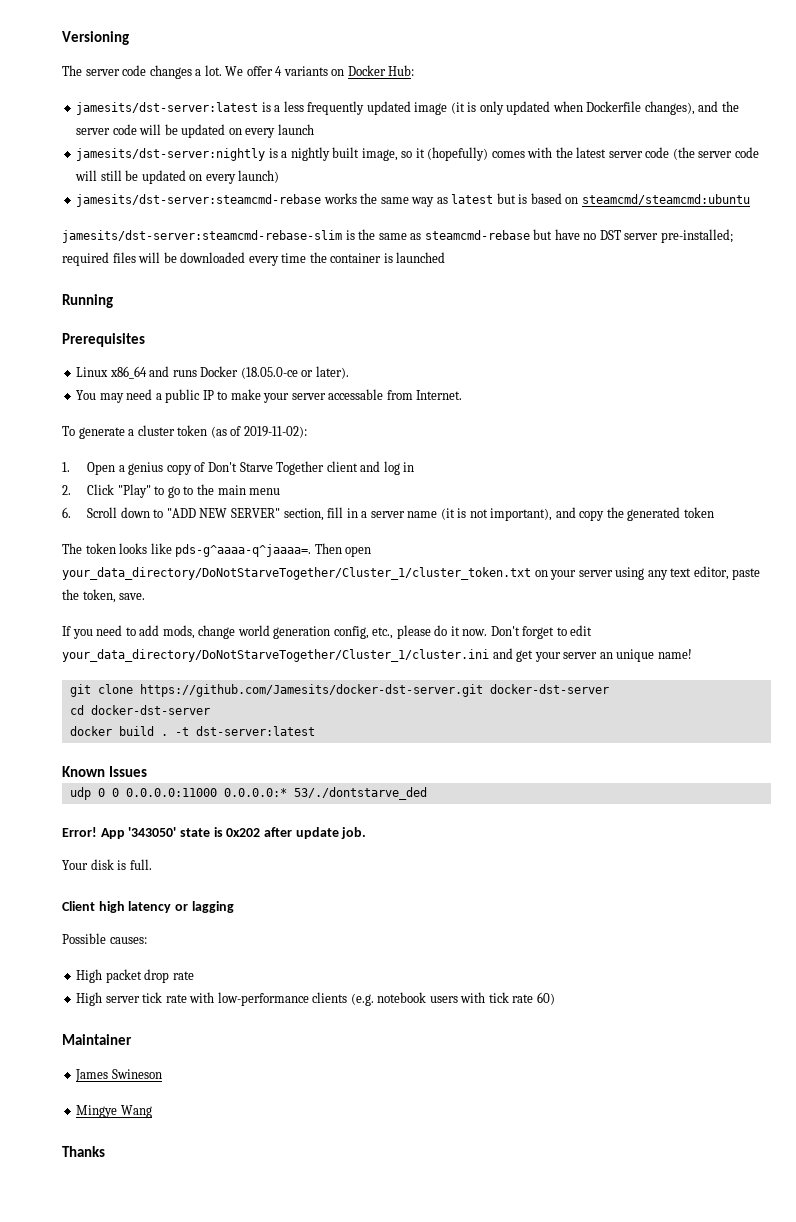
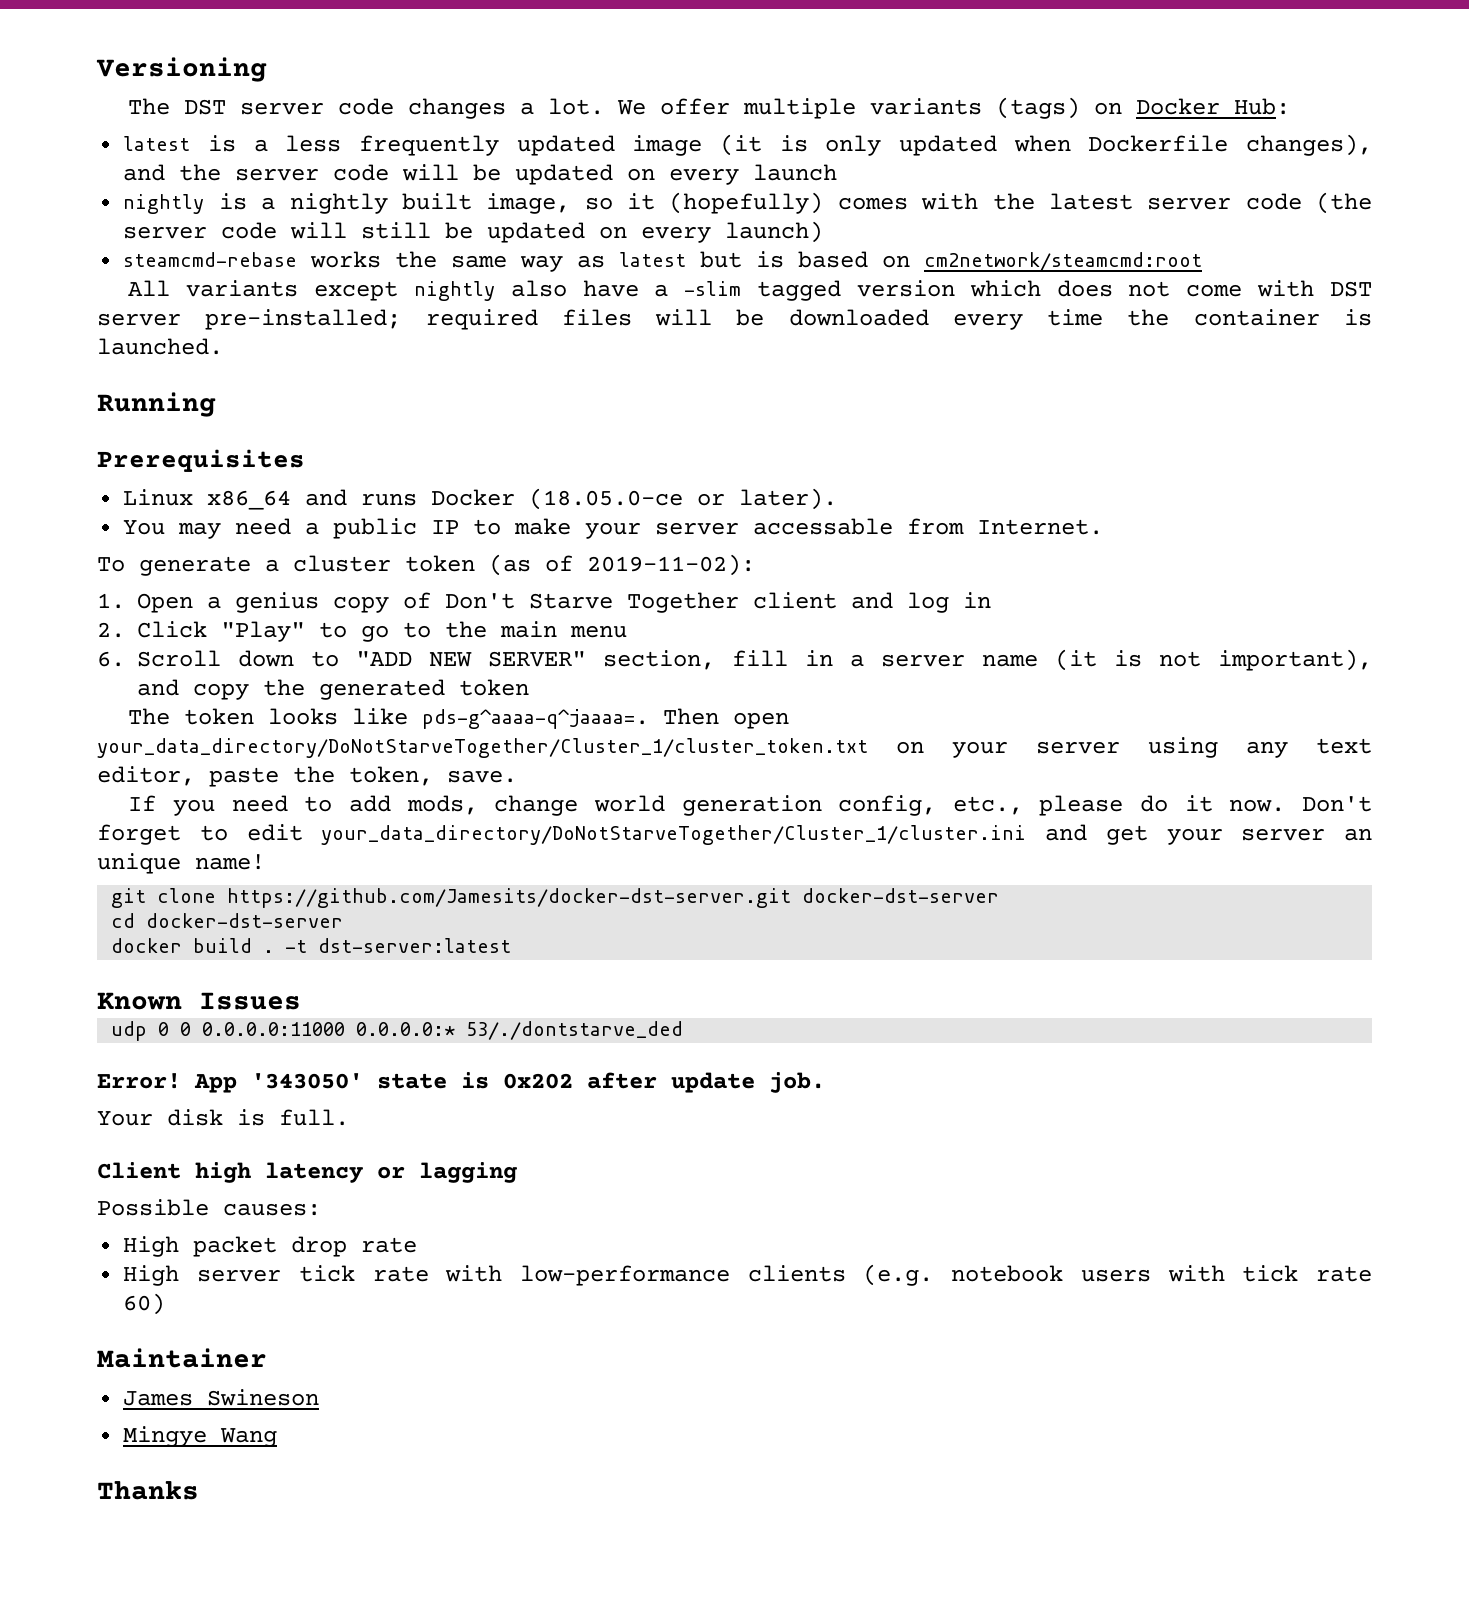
- The server code changes a lot.
+ The DST server code changes a lot.
- We offer 4 variants on Docker Hub:
+ We offer multiple variants (tags) on Docker Hub:
- jamesits/dst-server:latest is a less frequently updated image (it is only updated when Dockerfile changes), and the server code will be updated on every launch
+ latest is a less frequently updated image (it is only updated when Dockerfile changes), and the server code will be updated on every launch
- jamesits/dst-server:nightly is a nightly built image, so it (hopefully) comes with the latest server code (the server code will still be updated on every launch)
+ nightly is a nightly built image, so it (hopefully) comes with the latest server code (the server code will still be updated on every launch)
- jamesits/dst-server:steamcmd-rebase works the same way as latest but is based on steamcmd/steamcmd:ubuntu
- jamesits/dst-server:steamcmd-rebase-slim is the same as steamcmd-rebase but have no DST server pre-installed; required files will be downloaded every time the container is launched
+ steamcmd-rebase works the same way as latest but is based on cm2network/steamcmd:root
+ All variants except nightly also have a -slim tagged version which does not come with DST server pre-installed; required files will be downloaded every time the container is launched.

